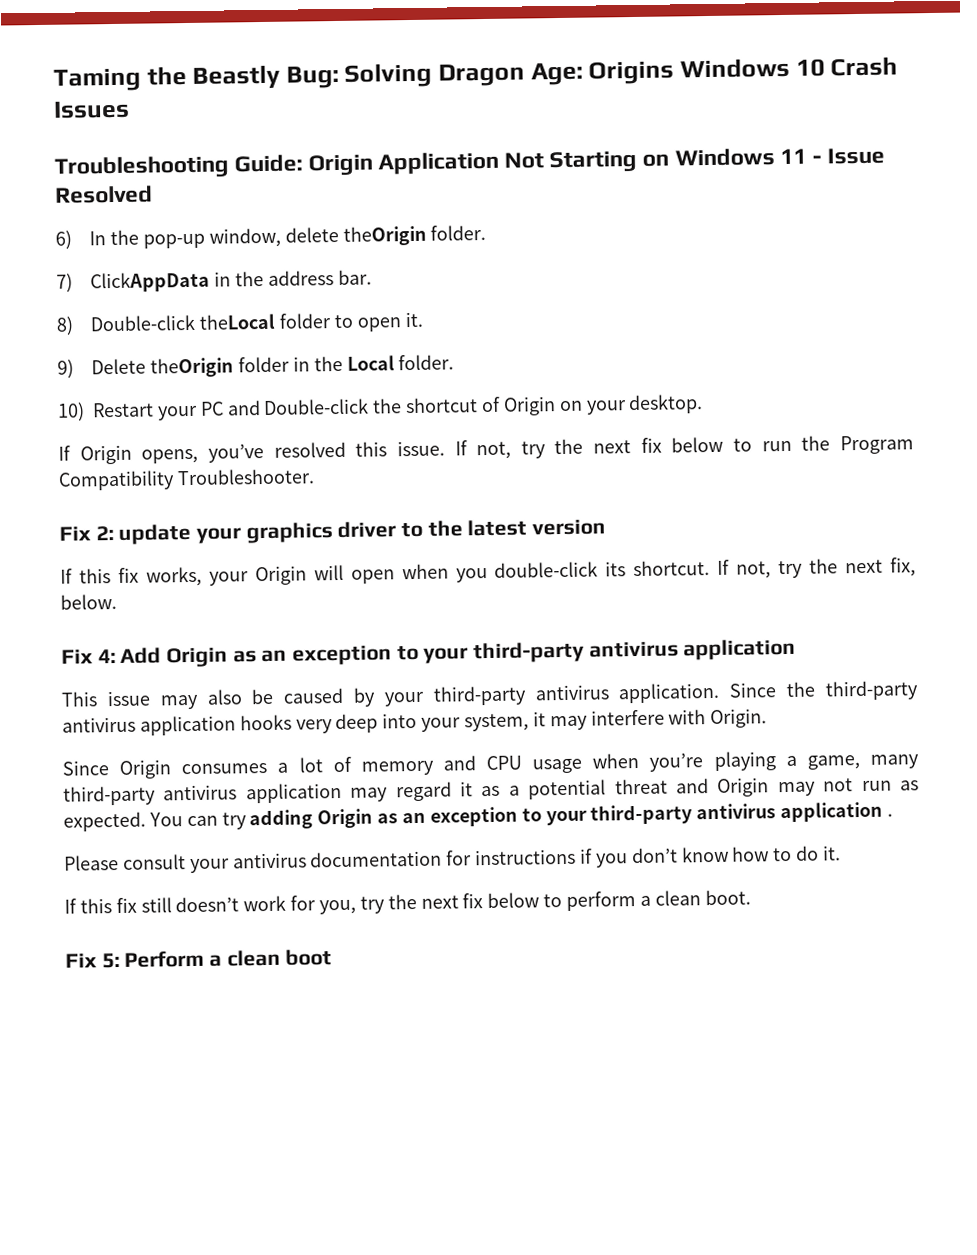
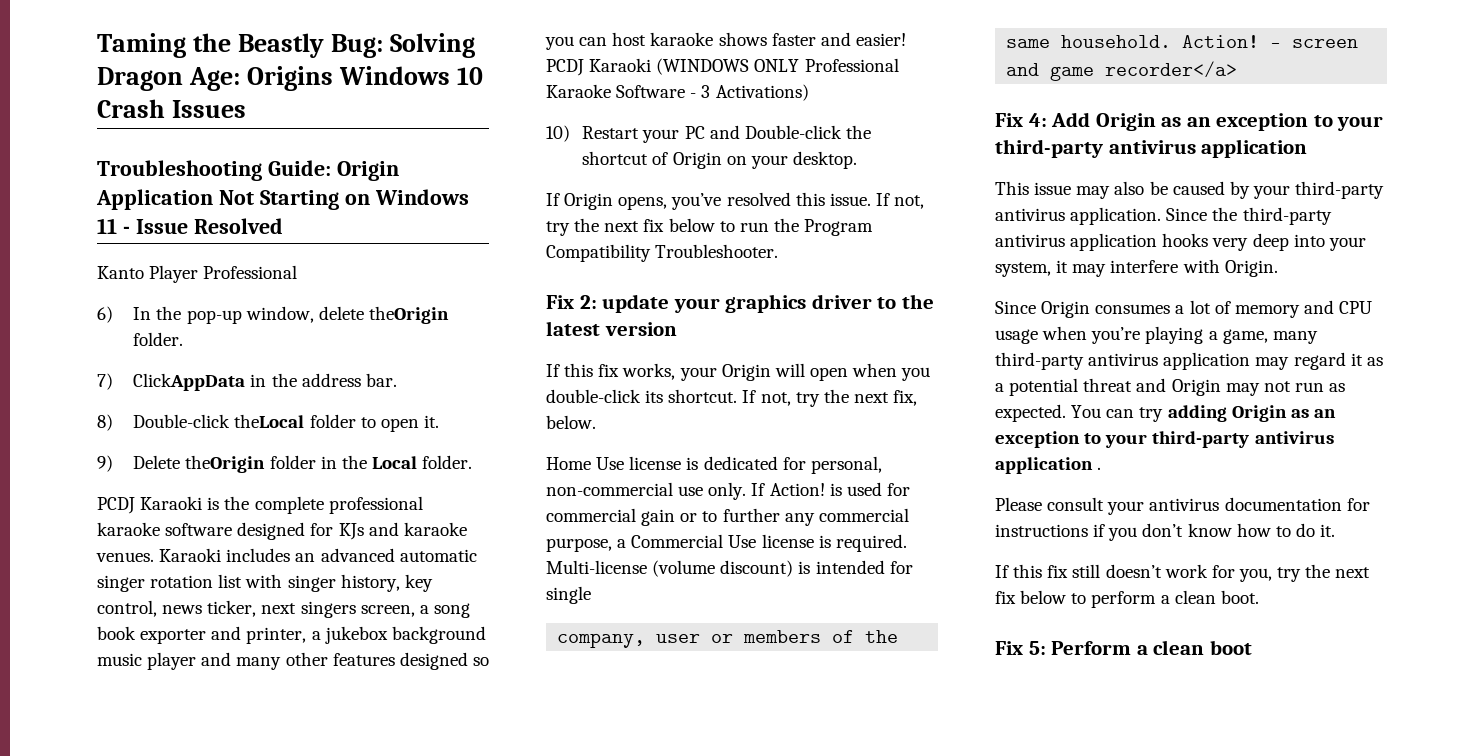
+ Kanto Player Professional
+ PCDJ Karaoki is the complete professional karaoke software designed for KJs and karaoke venues. Karaoki includes an advanced automatic singer rotation list with singer history, key control, news ticker, next singers screen, a song book exporter and printer, a jukebox background music player and many other features designed so you can host karaoke shows faster and easier! PCDJ Karaoki (WINDOWS ONLY Professional Karaoke Software - 3 Activations)
+ Home Use license is dedicated for personal, non-commercial use only. If Action! is used for commercial gain or to further any commercial purpose, a Commercial Use license is required. Multi-license (volume discount) is intended for single
+ company, user or members of the same household. Action! - screen and game recorder</a>

